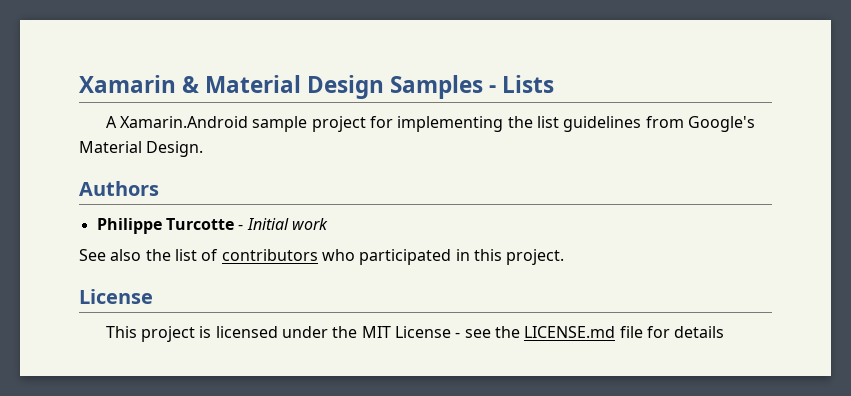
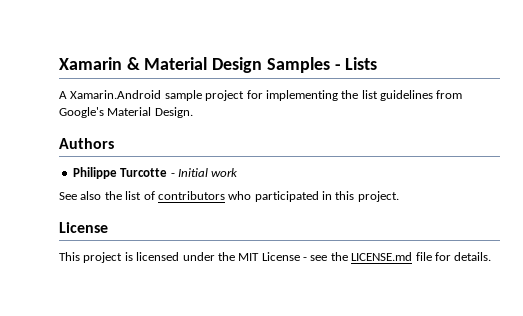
- This project is licensed under the MIT License - see the LICENSE.md file for details
+ This project is licensed under the MIT License - see the LICENSE.md file for details.

